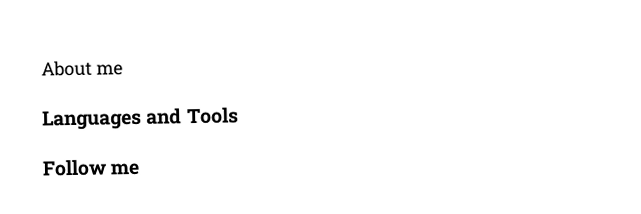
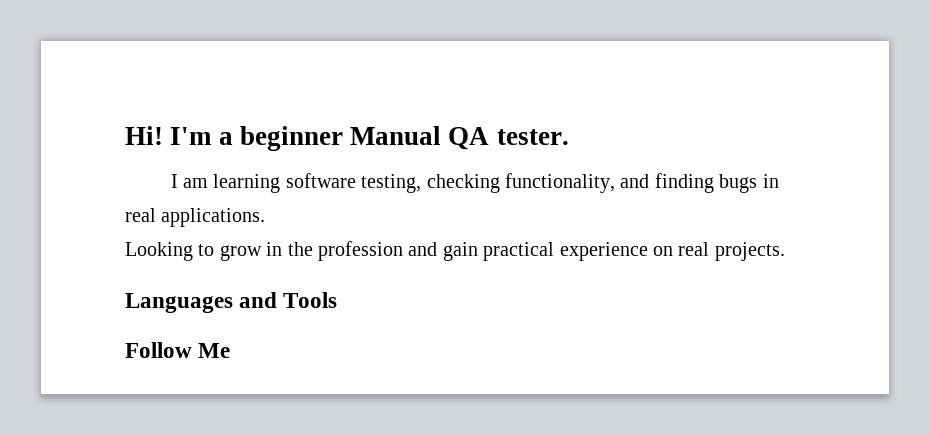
- About me
+ Hi! I'm a beginner Manual QA tester.
+ I am learning software testing, checking functionality, and finding bugs in real applications.
+ Looking to grow in the profession and gain practical experience on real projects.
- Follow me
+ Follow Me

